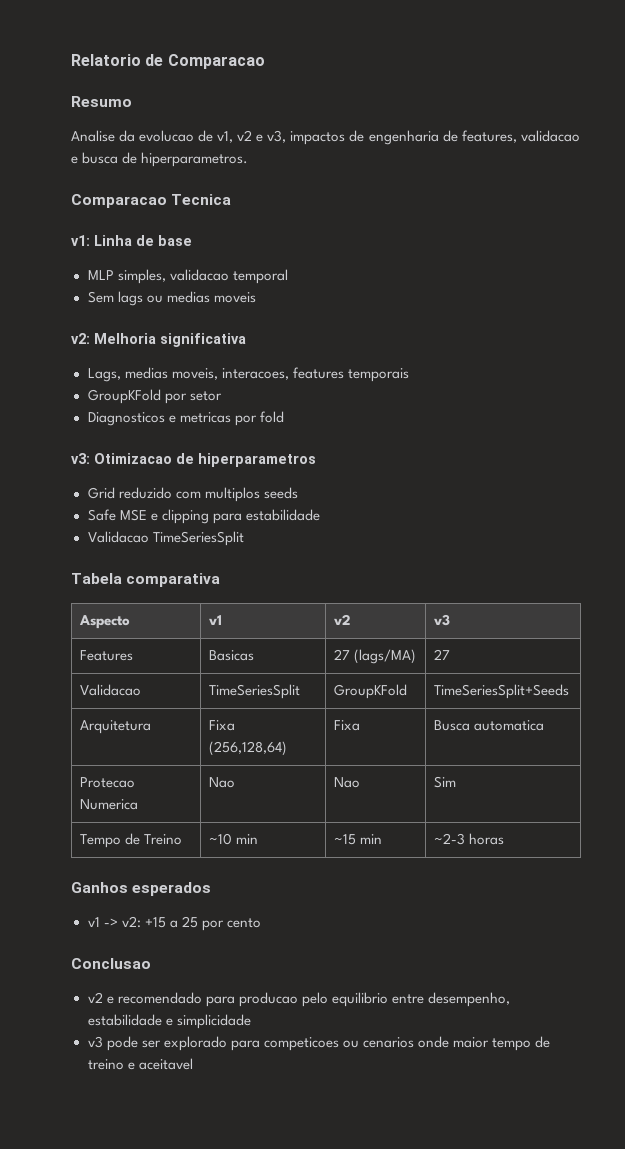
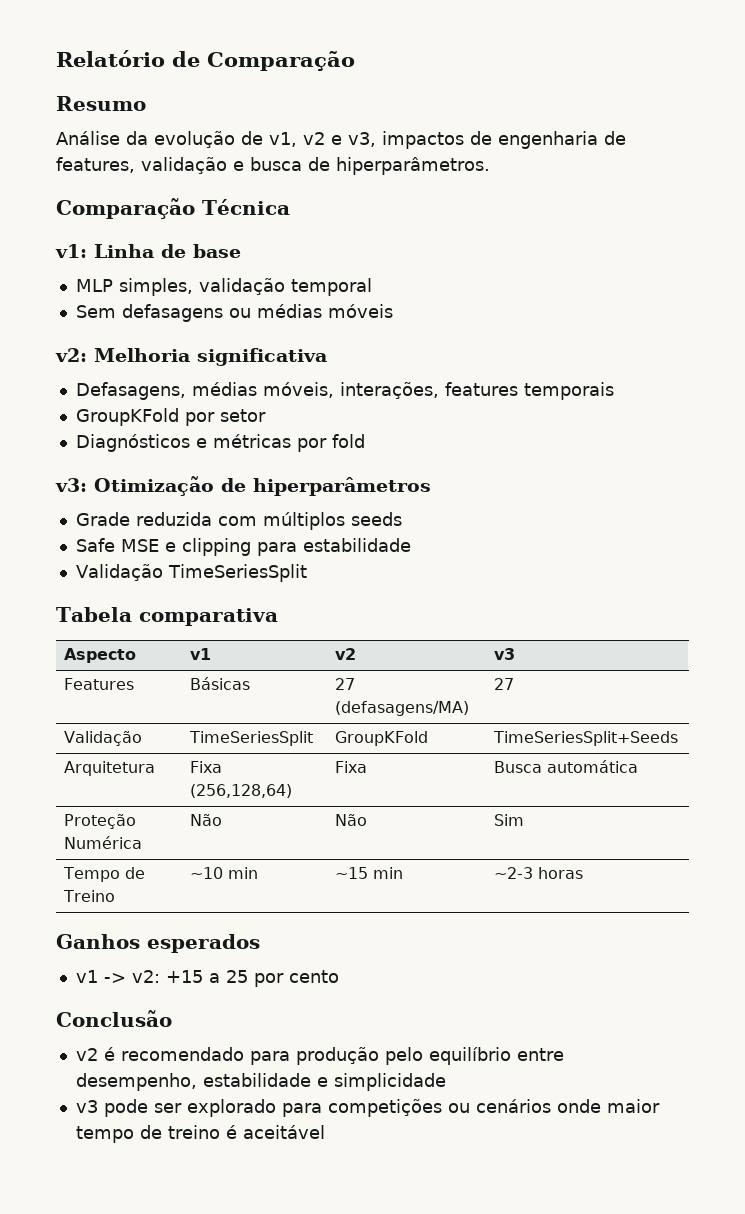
- Relatorio de Comparacao
+ Relatório de Comparação
  Resumo
- Analise da evolucao de v1, v2 e v3, impactos de engenharia de features, validacao e busca de hiperparametros.
- Comparacao Tecnica
+ Análise da evolução de v1, v2 e v3, impactos de engenharia de features, validação e busca de hiperparâmetros.
+ Comparação Técnica
- MLP simples, validacao temporal
+ MLP simples, validação temporal
- Sem lags ou medias moveis
+ Sem defasagens ou médias móveis
- Lags, medias moveis, interacoes, features temporais
+ Defasagens, médias móveis, interações, features temporais
- Diagnosticos e metricas por fold
+ Diagnósticos e métricas por fold
- v3: Otimizacao de hiperparametros
- Grid reduzido com multiplos seeds
+ v3: Otimização de hiperparâmetros
+ Grade reduzida com múltiplos seeds
- Validacao TimeSeriesSplit
+ Validação TimeSeriesSplit
- Features | Basicas | 27 (lags/MA) | 27
+ Features | Básicas | 27 (defasagens/MA) | 27
- Validacao | TimeSeriesSplit | GroupKFold | TimeSeriesSplit+Seeds
+ Validação | TimeSeriesSplit | GroupKFold | TimeSeriesSplit+Seeds
- Arquitetura | Fixa (256,128,64) | Fixa | Busca automatica
- Protecao Numerica | Nao | Nao | Sim
+ Arquitetura | Fixa (256,128,64) | Fixa | Busca automática
+ Proteção Numérica | Não | Não | Sim
- Conclusao
- v2 e recomendado para producao pelo equilibrio entre desempenho, estabilidade e simplicidade
+ Conclusão
+ v2 é recomendado para produção pelo equilíbrio entre desempenho, estabilidade e simplicidade
- v3 pode ser explorado para competicoes ou cenarios onde maior tempo de treino e aceitavel
+ v3 pode ser explorado para competições ou cenários onde maior tempo de treino é aceitável

